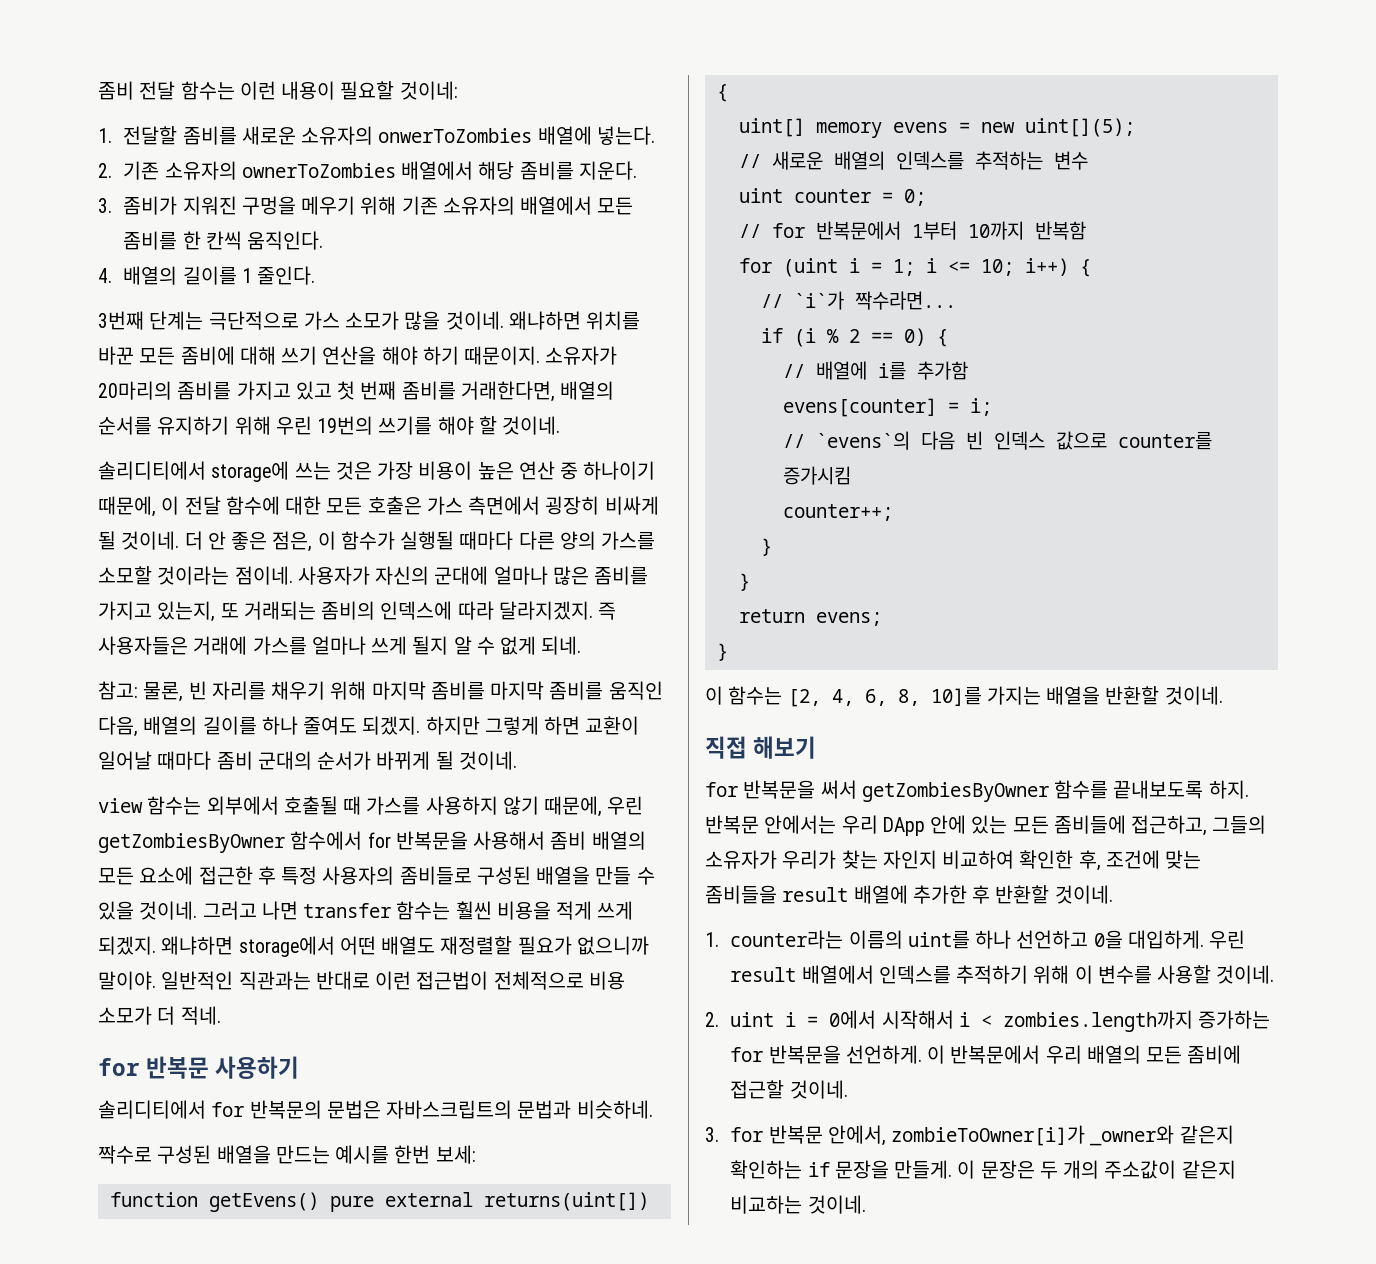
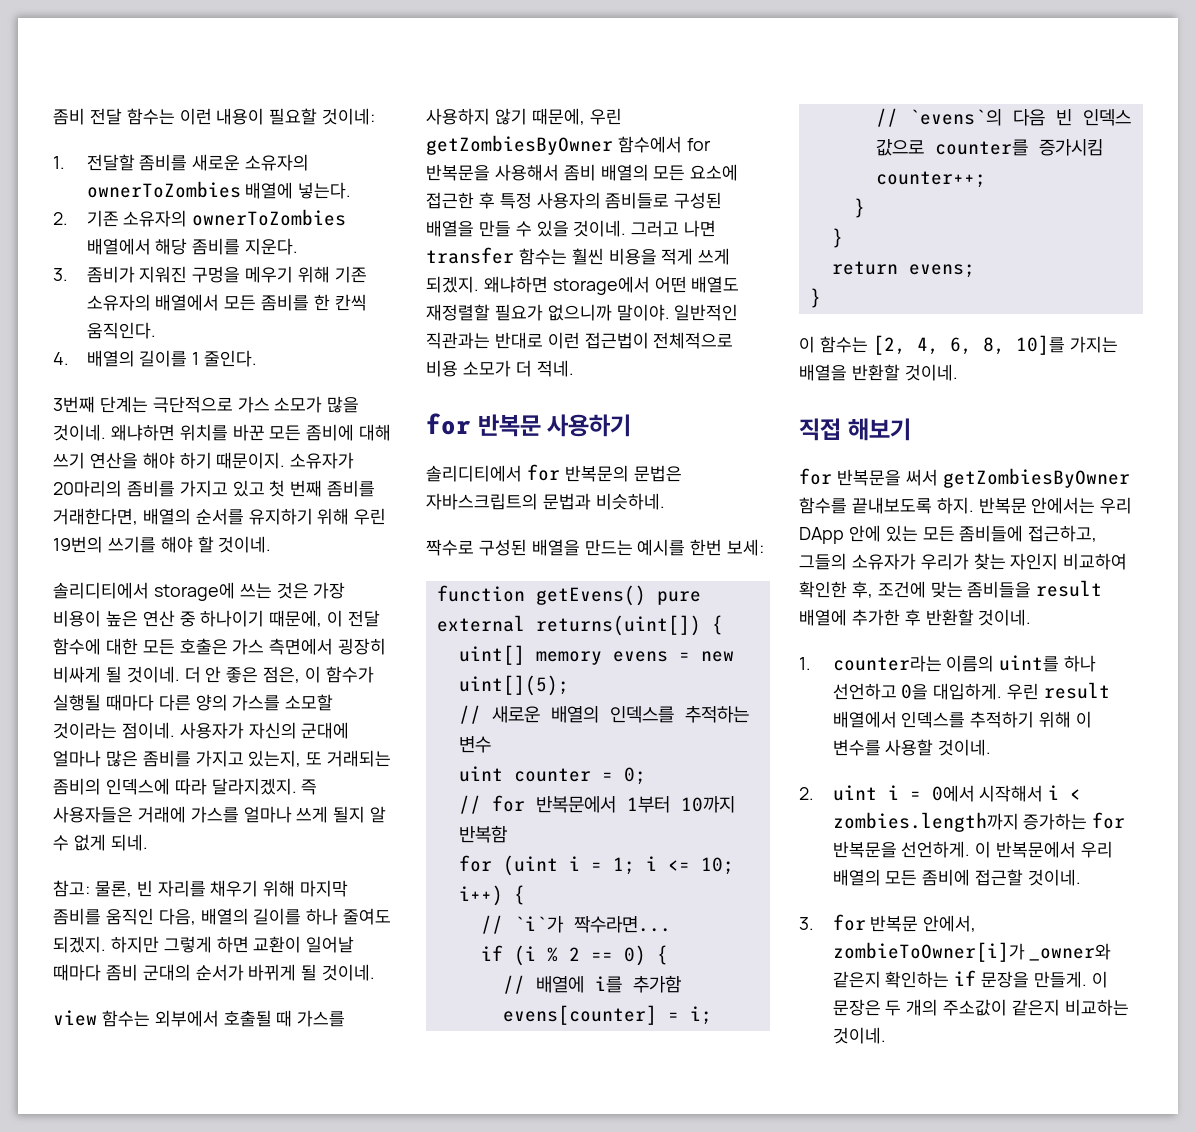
- 1. 전달할 좀비를 새로운 소유자의 onwerToZombies 배열에 넣는다.
+ 1. 전달할 좀비를 새로운 소유자의 ownerToZombies 배열에 넣는다.
- 참고: 물론, 빈 자리를 채우기 위해 마지막 좀비를 마지막 좀비를 움직인 다음, 배열의 길이를 하나 줄여도 되겠지.
+ 참고: 물론, 빈 자리를 채우기 위해 마지막 좀비를 움직인 다음, 배열의 길이를 하나 줄여도 되겠지.

